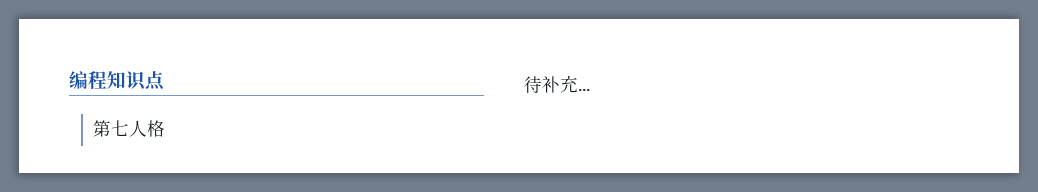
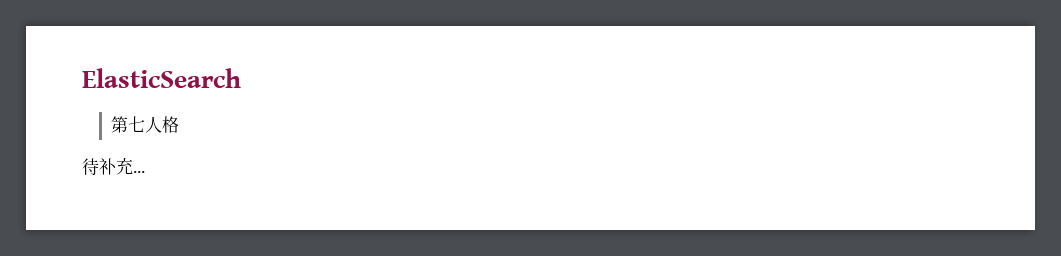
- 编程知识点
+ ElasticSearch

